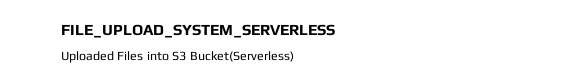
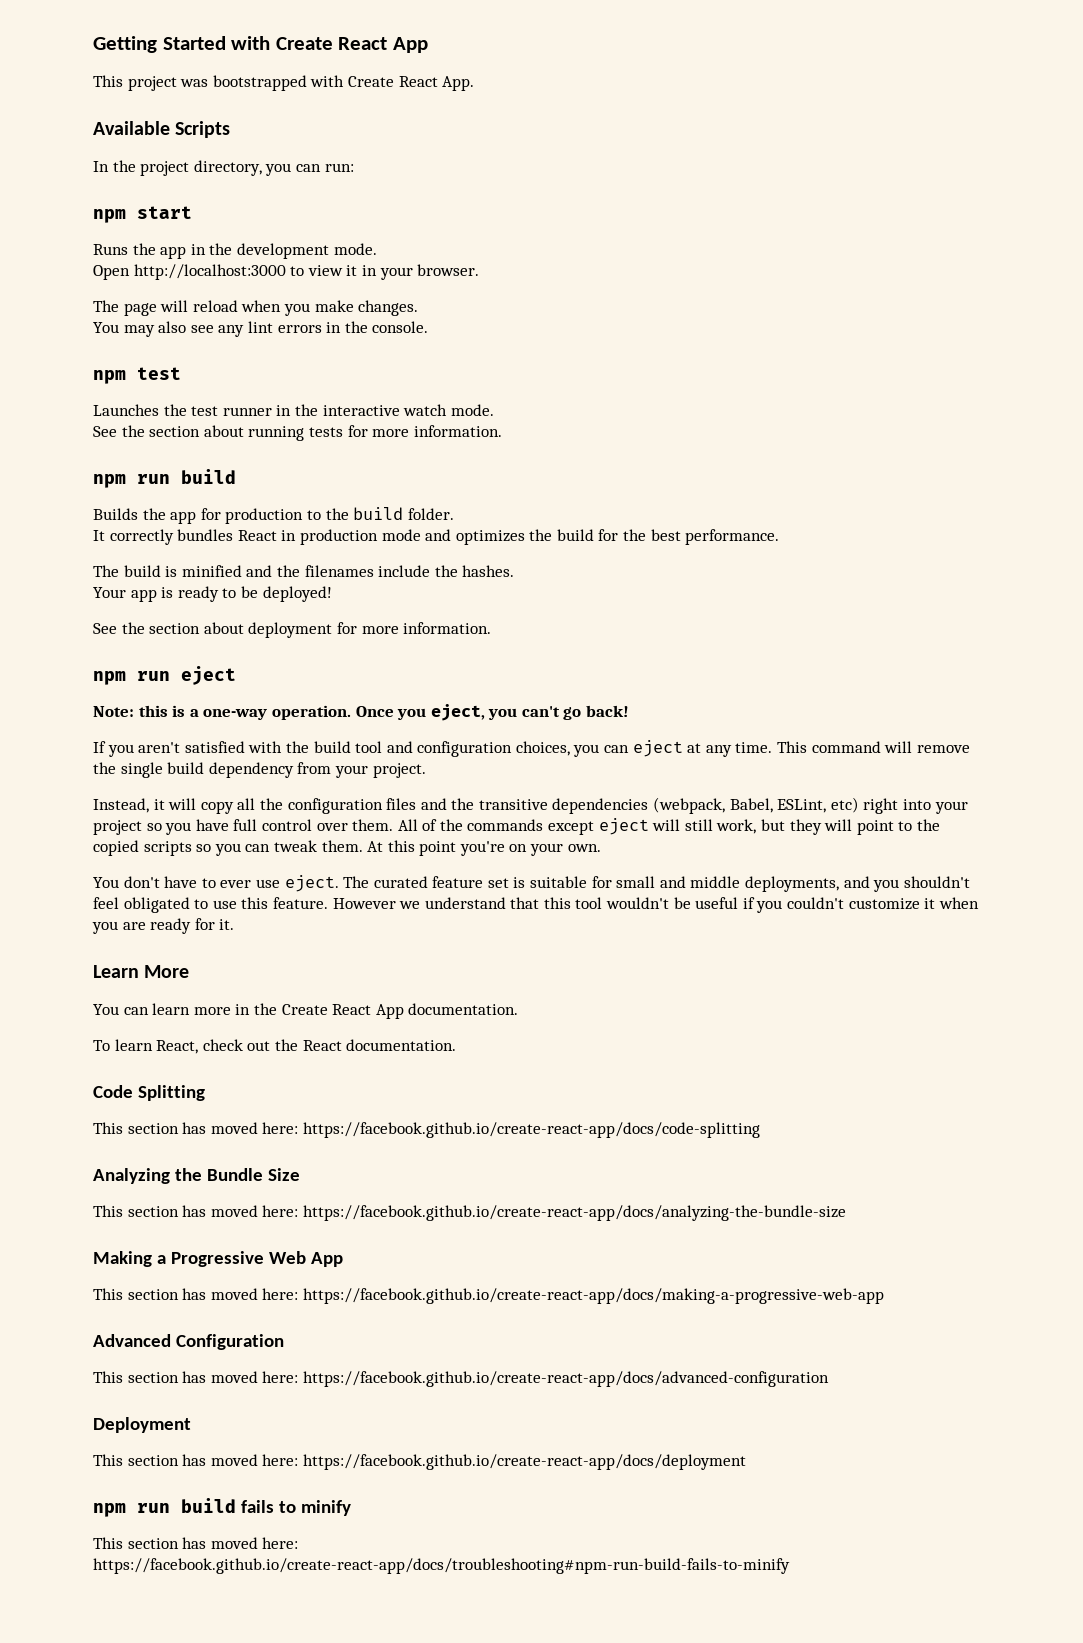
- FILE_UPLOAD_SYSTEM_SERVERLESS
- Uploaded Files into S3 Bucket(Serverless)
+ Getting Started with Create React App
+ This project was bootstrapped with Create React App.
+ Available Scripts
+ In the project directory, you can run:
+ npm start
+ Runs the app in the development mode.
+ Open http://localhost:3000 to view it in your browser.
+ The page will reload when you make changes.
+ You may also see any lint errors in the console.
+ npm test
+ Launches the test runner in the interactive watch mode.
+ See the section about running tests for more information.
+ npm run build
+ Builds the app for production to the build folder.
+ It correctly bundles React in production mode and optimizes the build for the best performance.
+ The build is minified and the filenames include the hashes.
+ Your app is ready to be deployed!
+ See the section about deployment for more information.
+ npm run eject
+ Note: this is a one-way operation. Once you eject, you can't go back!
+ If you aren't satisfied with the build tool and configuration choices, you can eject at any time. This command will remove the single build dependency from your project.
+ Instead, it will copy all the configuration files and the transitive dependencies (webpack, Babel, ESLint, etc) right into your project so you have full control over them. All of the commands except eject will still work, but they will point to the copied scripts so you can tweak them. At this point you're on your own.
+ You don't have to ever use eject. The curated feature set is suitable for small and middle deployments, and you shouldn't feel obligated to use this feature. However we understand that this tool wouldn't be useful if you couldn't customize it when you are ready for it.
+ Learn More
+ You can learn more in the Create React App documentation.
+ To learn React, check out the React documentation.
+ Code Splitting
+ This section has moved here: https://facebook.github.io/create-react-app/docs/code-splitting
+ Analyzing the Bundle Size
+ This section has moved here: https://facebook.github.io/create-react-app/docs/analyzing-the-bundle-size
+ Making a Progressive Web App
+ This section has moved here: https://facebook.github.io/create-react-app/docs/making-a-progressive-web-app
+ Advanced Configuration
+ This section has moved here: https://facebook.github.io/create-react-app/docs/advanced-configuration
+ Deployment
+ This section has moved here: https://facebook.github.io/create-react-app/docs/deployment
+ npm run build fails to minify
+ This section has moved here: https://facebook.github.io/create-react-app/docs/troubleshooting#npm-run-build-fails-to-minify

